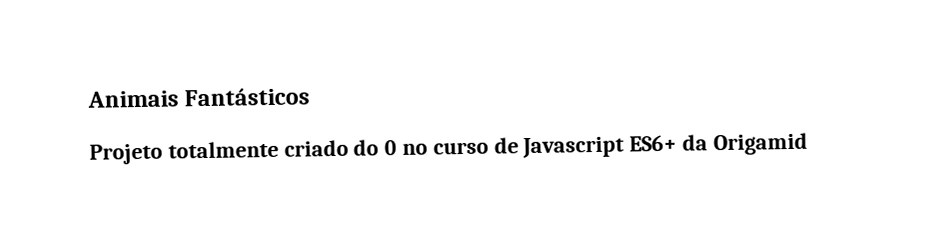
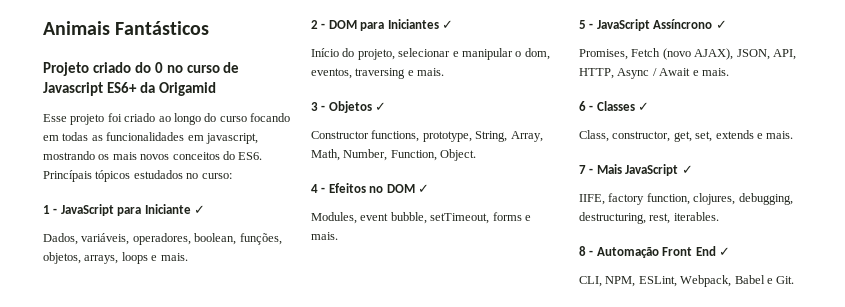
- Projeto totalmente criado do 0 no curso de Javascript ES6+ da Origamid
+ Projeto criado do 0 no curso de Javascript ES6+ da Origamid
+ Esse projeto foi criado ao longo do curso focando em todas as funcionalidades em javascript, mostrando os mais novos conceitos do ES6. Princípais tópicos estudados no curso:
+ 1 - JavaScript para Iniciante ✓
+ Dados, variáveis, operadores, boolean, funções, objetos, arrays, loops e mais.
+ 2 - DOM para Iniciantes ✓
+ Início do projeto, selecionar e manipular o dom, eventos, traversing e mais.
+ 3 - Objetos ✓
+ Constructor functions, prototype, String, Array, Math, Number, Function, Object.
+ 4 - Efeitos no DOM ✓
+ Modules, event bubble, setTimeout, forms e mais.
+ 5 - JavaScript Assíncrono ✓
+ Promises, Fetch (novo AJAX), JSON, API, HTTP, Async / Await e mais.
+ 6 - Classes ✓
+ Class, constructor, get, set, extends e mais.
+ 7 - Mais JavaScript ✓
+ IIFE, factory function, clojures, debugging, destructuring, rest, iterables.
+ 8 - Automação Front End ✓
+ CLI, NPM, ESLint, Webpack, Babel e Git.

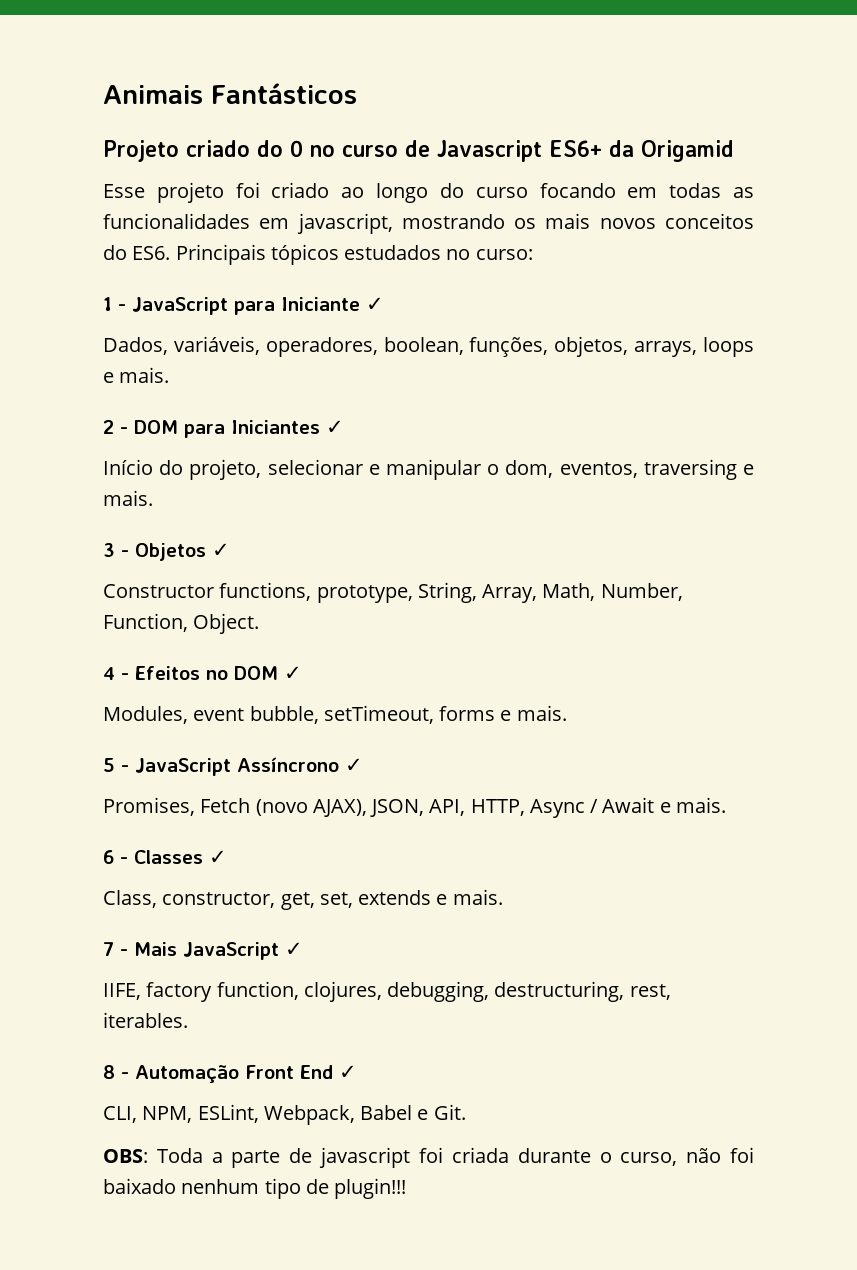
- Esse projeto foi criado ao longo do curso focando em todas as funcionalidades em javascript, mostrando os mais novos conceitos do ES6. Princípais tópicos estudados no curso:
+ Esse projeto foi criado ao longo do curso focando em todas as funcionalidades em javascript, mostrando os mais novos conceitos do ES6. Principais tópicos estudados no curso:
+ OBS: Toda a parte de javascript foi criada durante o curso, não foi baixado nenhum tipo de plugin!!!

